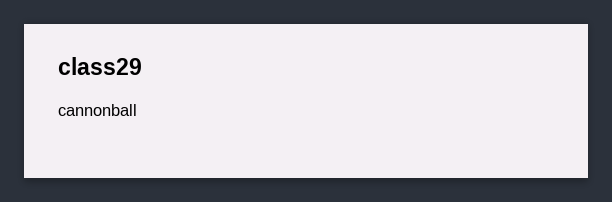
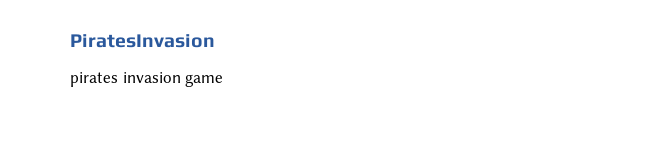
- class29
- cannonball
+ PiratesInvasion
+ pirates invasion game

